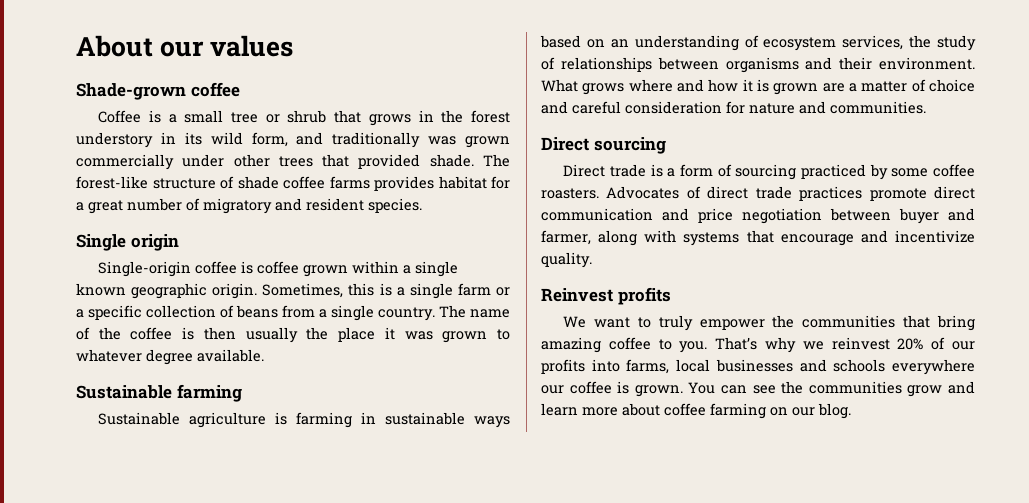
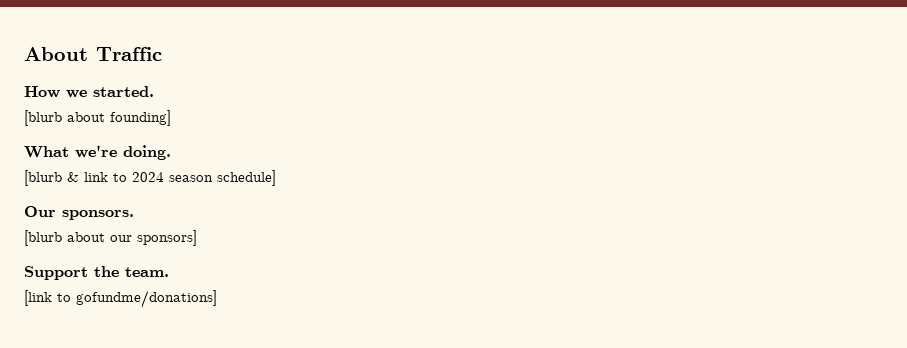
- About our values
- Shade-grown coffee
- Coffee is a small tree or shrub that grows in the forest understory in its wild form, and traditionally was grown commercially under other trees that provided shade. The forest-like structure of shade coffee farms provides habitat for a great number of migratory and resident species.
- Single origin
- Single-origin coffee is coffee grown within a single known geographic origin. Sometimes, this is a single farm or a specific collection of beans from a single country. The name of the coffee is then usually the place it was grown to whatever degree available.
- Sustainable farming
- Sustainable agriculture is farming in sustainable ways based on an understanding of ecosystem services, the study of relationships between organisms and their environment. What grows where and how it is grown are a matter of choice and careful consideration for nature and communities.
- Direct sourcing
- Direct trade is a form of sourcing practiced by some coffee roasters. Advocates of direct trade practices promote direct communication and price negotiation between buyer and farmer, along with systems that encourage and incentivize quality.
- Reinvest profits
- We want to truly empower the communities that bring amazing coffee to you. That’s why we reinvest 20% of our profits into farms, local businesses and schools everywhere our coffee is grown. You can see the communities grow and learn more about coffee farming on our blog.
+ About Traffic
+ How we started.
+ [blurb about founding]
+ What we're doing.
+ [blurb & link to 2024 season schedule]
+ Our sponsors.
+ [blurb about our sponsors]
+ Support the team.
+ [link to gofundme/donations]

